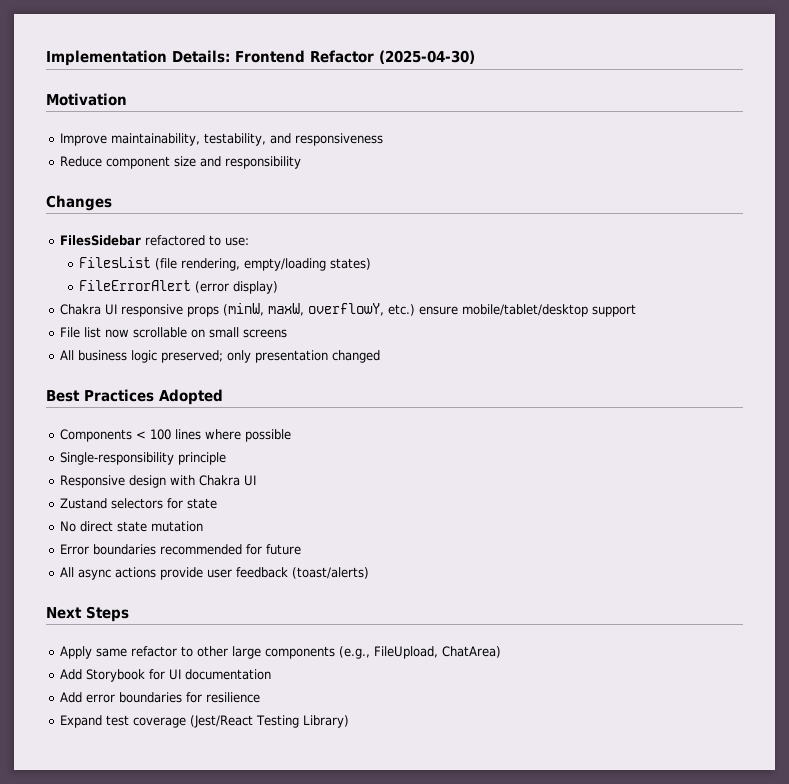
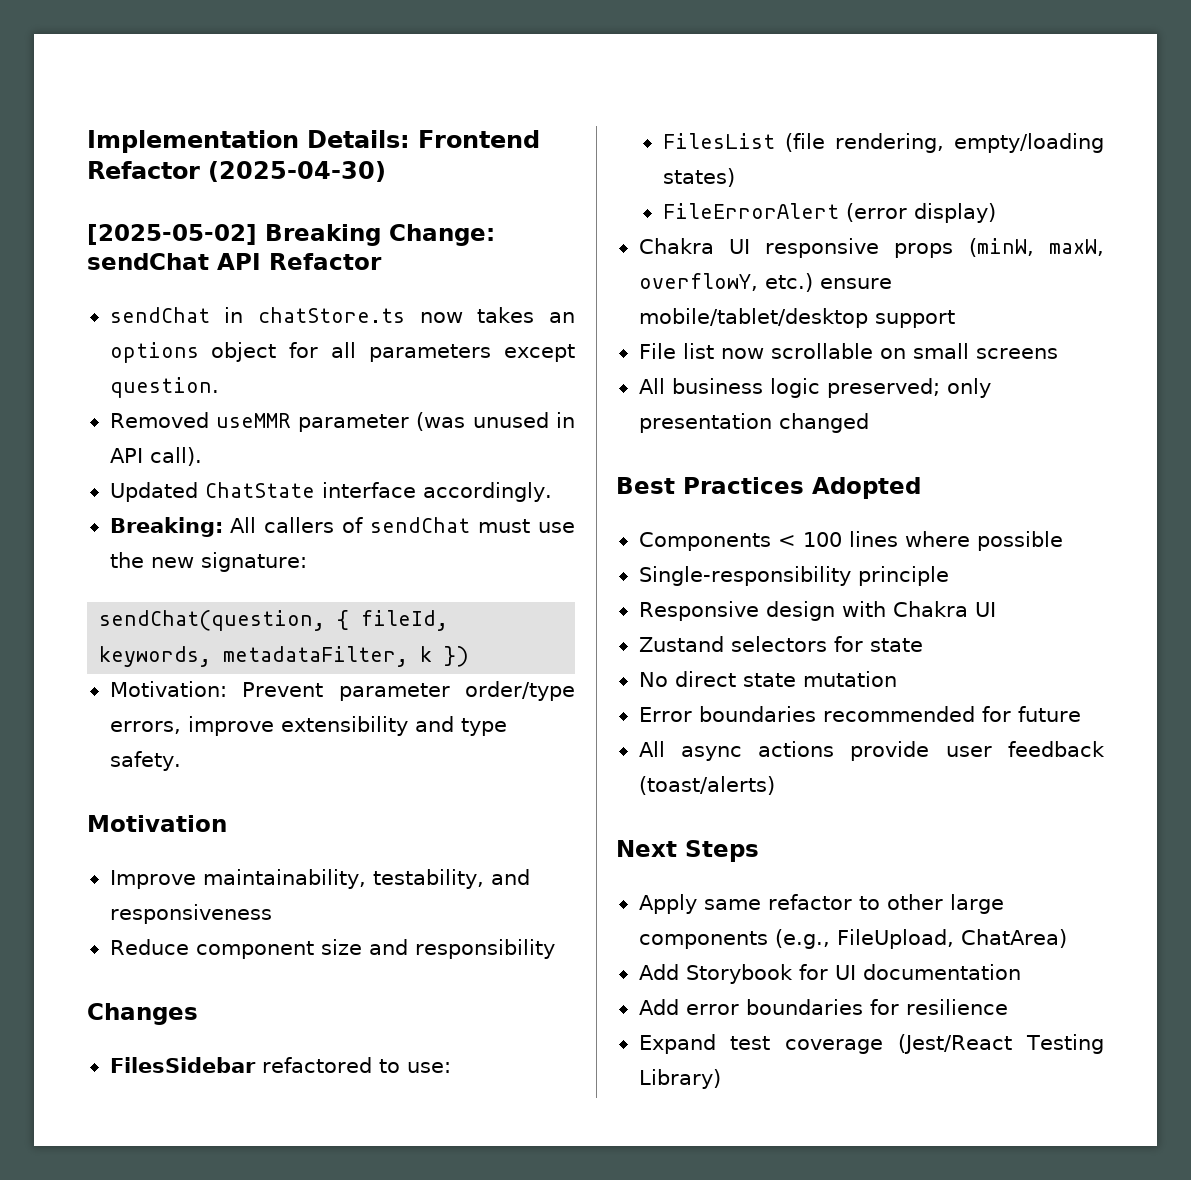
+ [2025-05-02] Breaking Change: sendChat API Refactor
+ sendChat in chatStore.ts now takes an options object for all parameters except question.
+ Removed useMMR parameter (was unused in API call).
+ Updated ChatState interface accordingly.
+ Breaking: All callers of sendChat must use the new signature:
+ sendChat(question, { fileId, keywords, metadataFilter, k })
+ Motivation: Prevent parameter order/type errors, improve extensibility and type safety.

